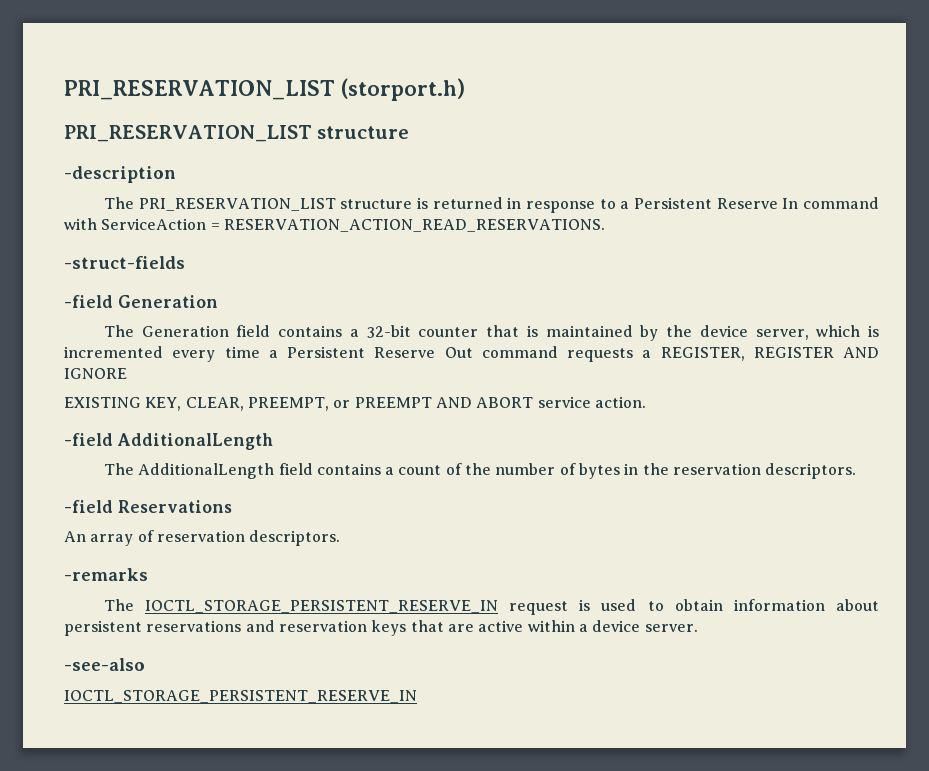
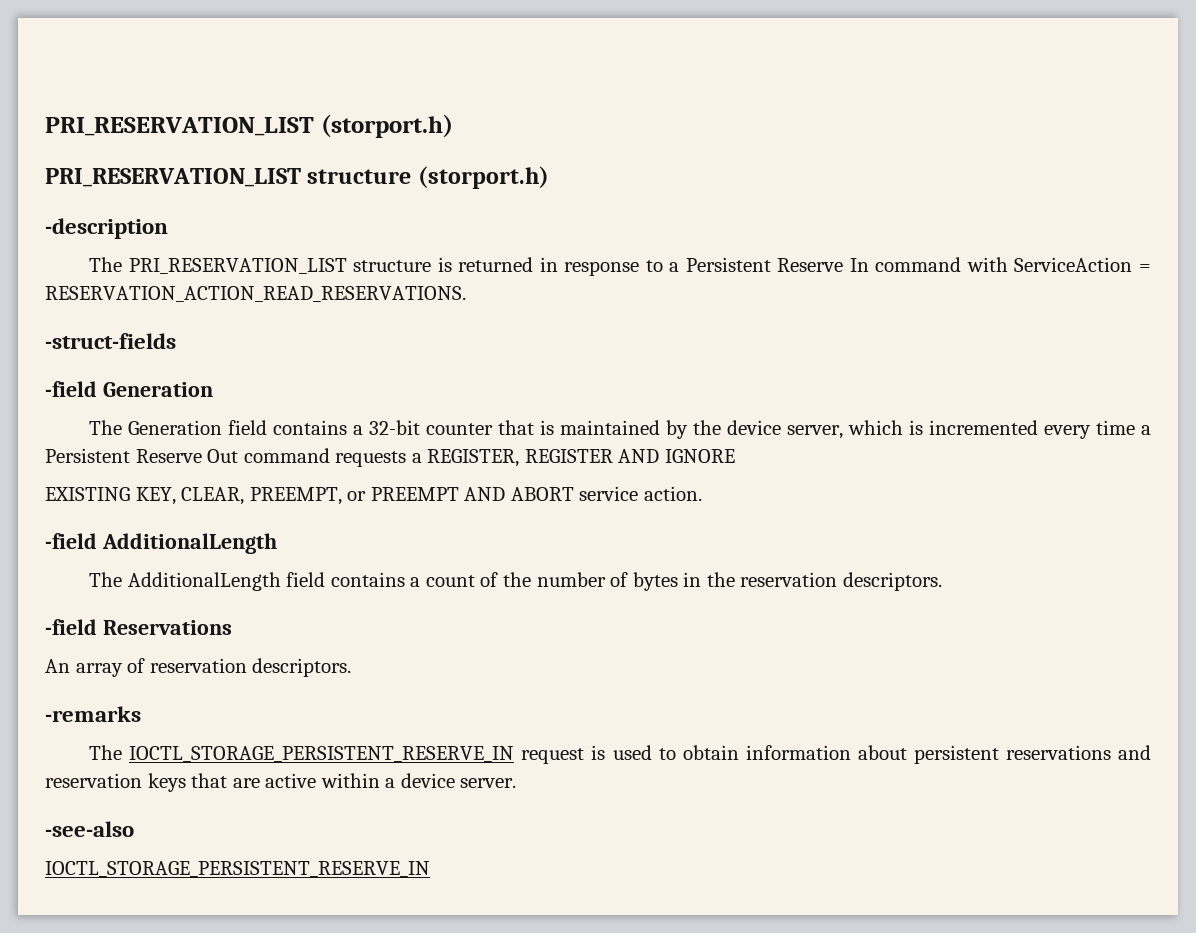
  PRI_RESERVATION_LIST (storport.h)
- PRI_RESERVATION_LIST structure
+ PRI_RESERVATION_LIST structure (storport.h)

